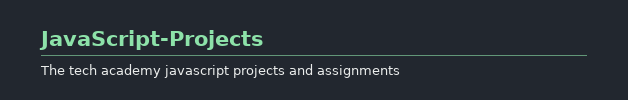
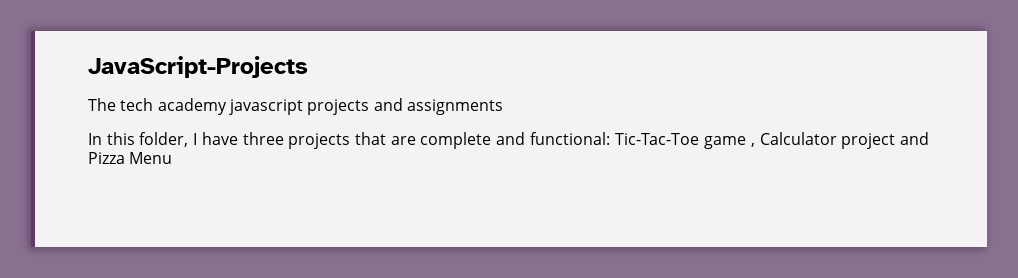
+ In this folder, I have three projects that are complete and functional: Tic-Tac-Toe game , Calculator project and Pizza Menu

